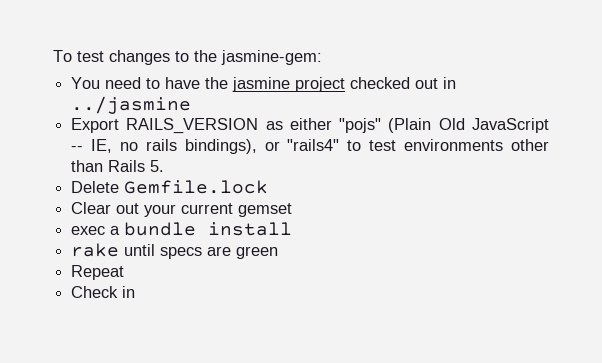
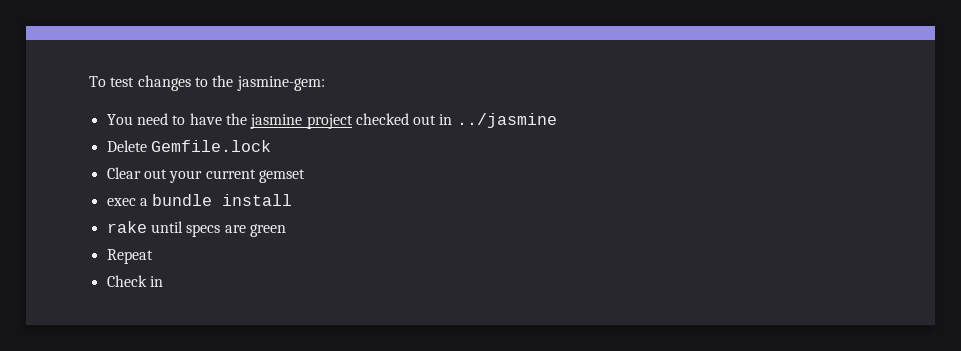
- Export RAILS_VERSION as either "pojs" (Plain Old JavaScript -- IE, no rails bindings), or "rails4" to test environments other than Rails 5.

